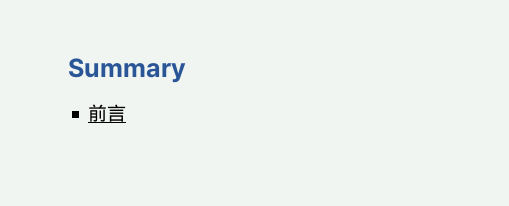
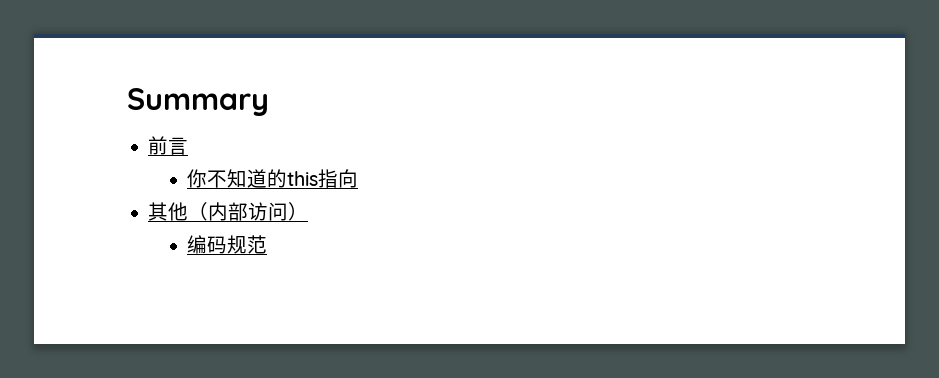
+ 你不知道的this指向
+ 其他（内部访问）
+ 编码规范

